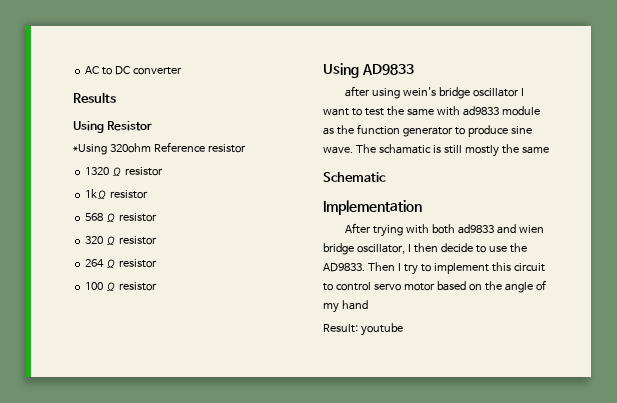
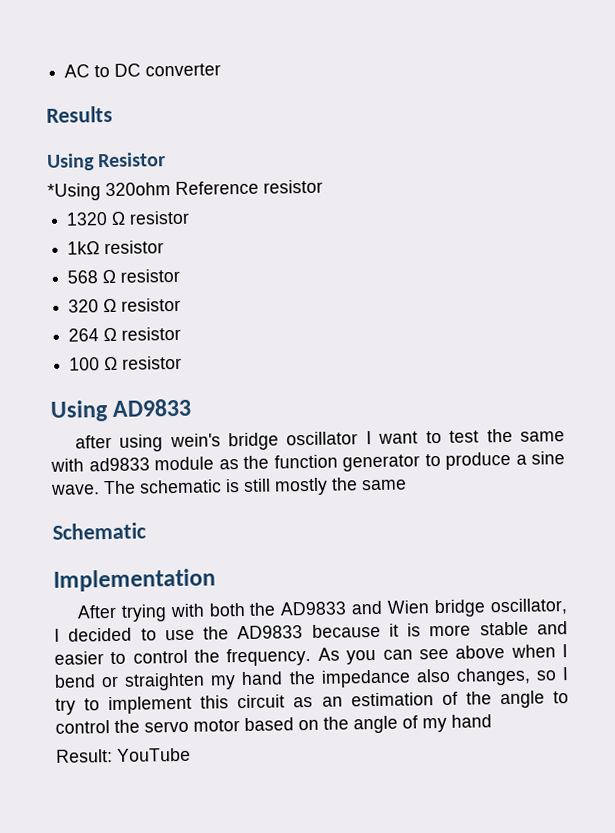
- after using wein's bridge oscillator I want to test the same with ad9833 module as the function generator to produce sine wave.
+ after using wein's bridge oscillator I want to test the same with ad9833 module as the function generator to produce a sine wave.
- The schamatic is still mostly the same
+ The schematic is still mostly the same
- After trying with both ad9833 and wien bridge oscillator, I then decide to use the AD9833. Then I try to implement this circuit to control servo motor based on the angle of my hand
+ After trying with both the AD9833 and Wien bridge oscillator, I decided to use the AD9833 because it is more stable and easier to control the frequency. As you can see above when I bend or straighten my hand the impedance also changes, so I try to implement this circuit as an estimation of the angle to control the servo motor based on the angle of my hand
- Result: youtube
+ Result: YouTube

